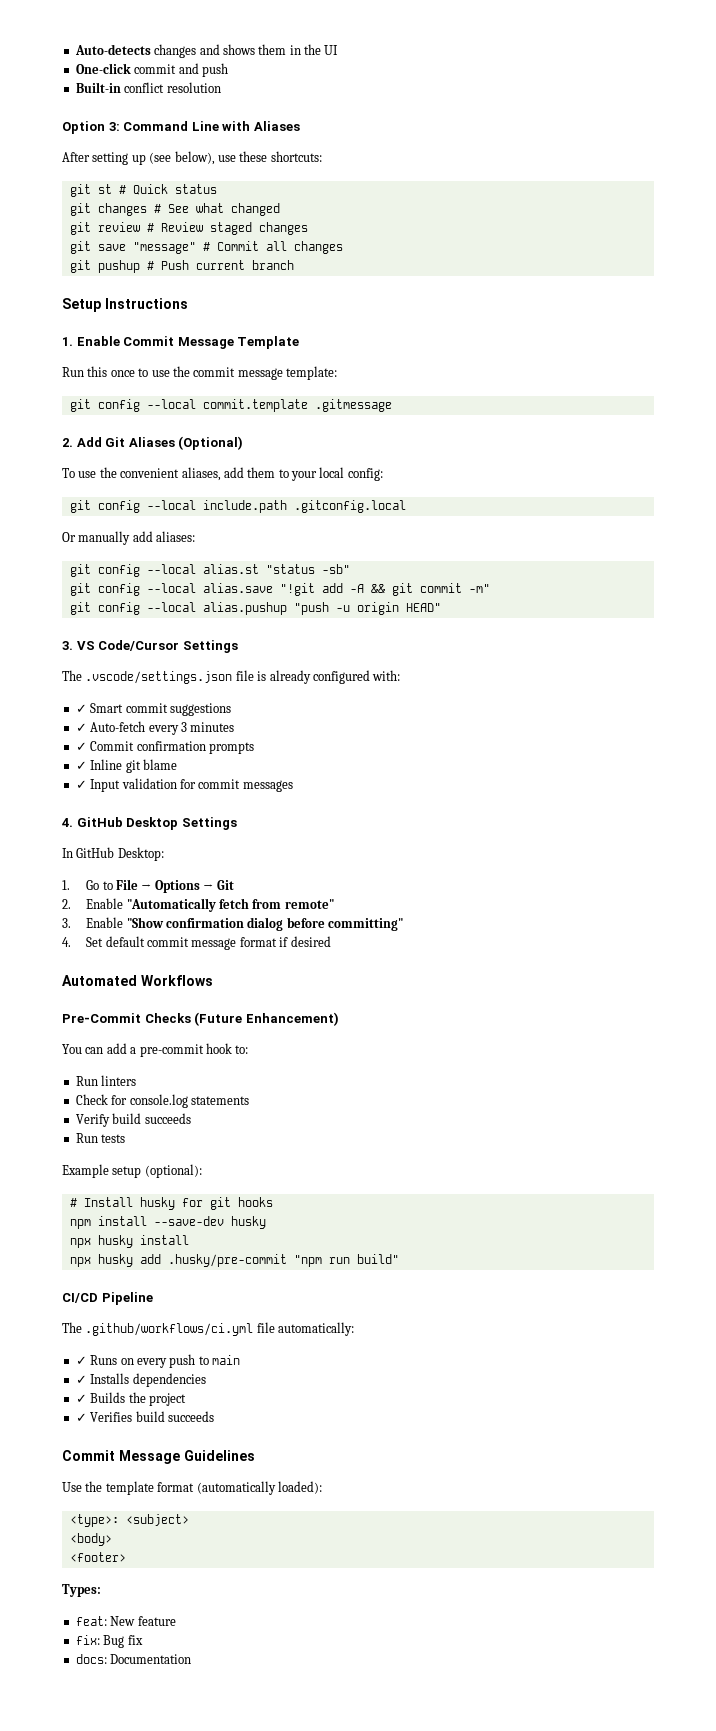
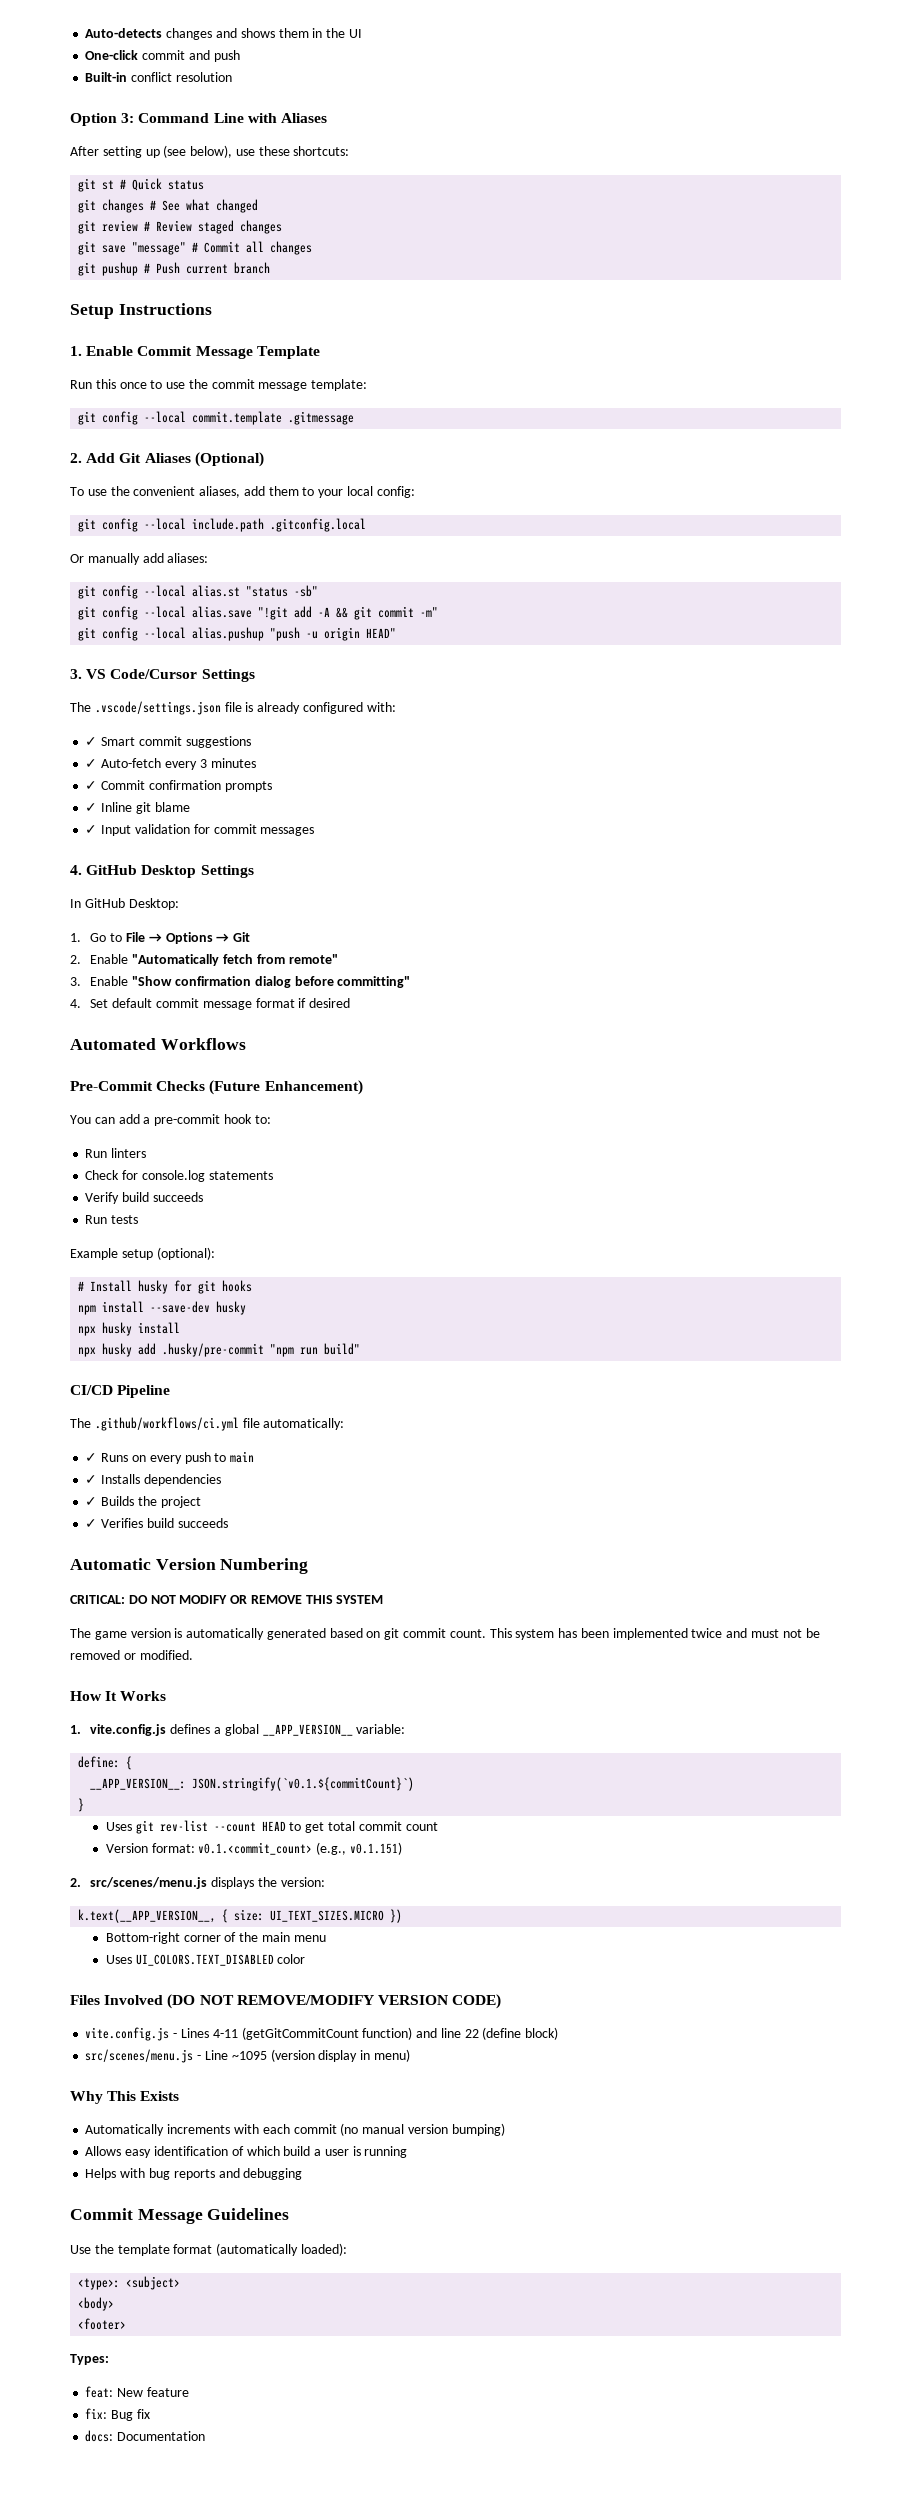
+ Automatic Version Numbering
+ CRITICAL: DO NOT MODIFY OR REMOVE THIS SYSTEM
+ The game version is automatically generated based on git commit count. This system has been implemented twice and must not be removed or modified.
+ How It Works
+ 1. vite.config.js defines a global __APP_VERSION__ variable:
+ define: {
+ __APP_VERSION__: JSON.stringify(`v0.1.${commitCount}`)
+ }
+ Uses git rev-list --count HEAD to get total commit count
+ Version format: v0.1.<commit_count> (e.g., v0.1.151)
+ 2. src/scenes/menu.js displays the version:
+ k.text(__APP_VERSION__, { size: UI_TEXT_SIZES.MICRO })
+ Bottom-right corner of the main menu
+ Uses UI_COLORS.TEXT_DISABLED color
+ Files Involved (DO NOT REMOVE/MODIFY VERSION CODE)
+ vite.config.js - Lines 4-11 (getGitCommitCount function) and line 22 (define block)
+ src/scenes/menu.js - Line ~1095 (version display in menu)
+ Why This Exists
+ Automatically increments with each commit (no manual version bumping)
+ Allows easy identification of which build a user is running
+ Helps with bug reports and debugging

